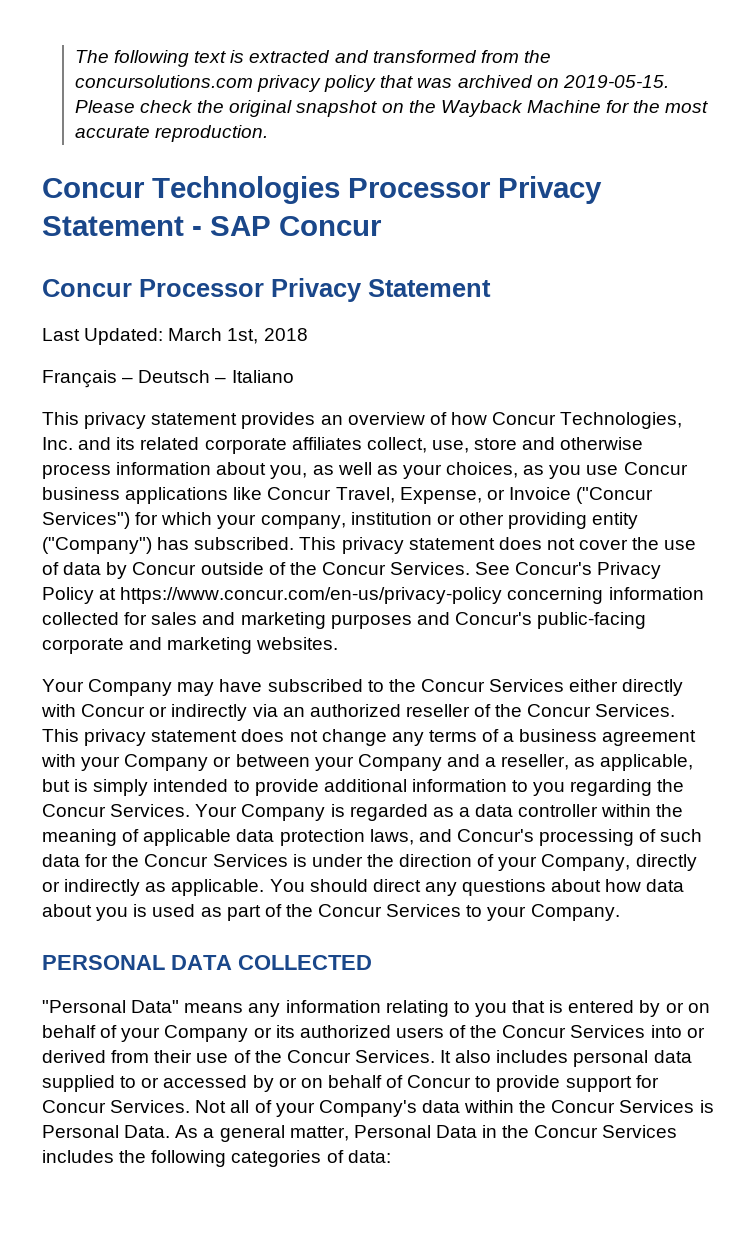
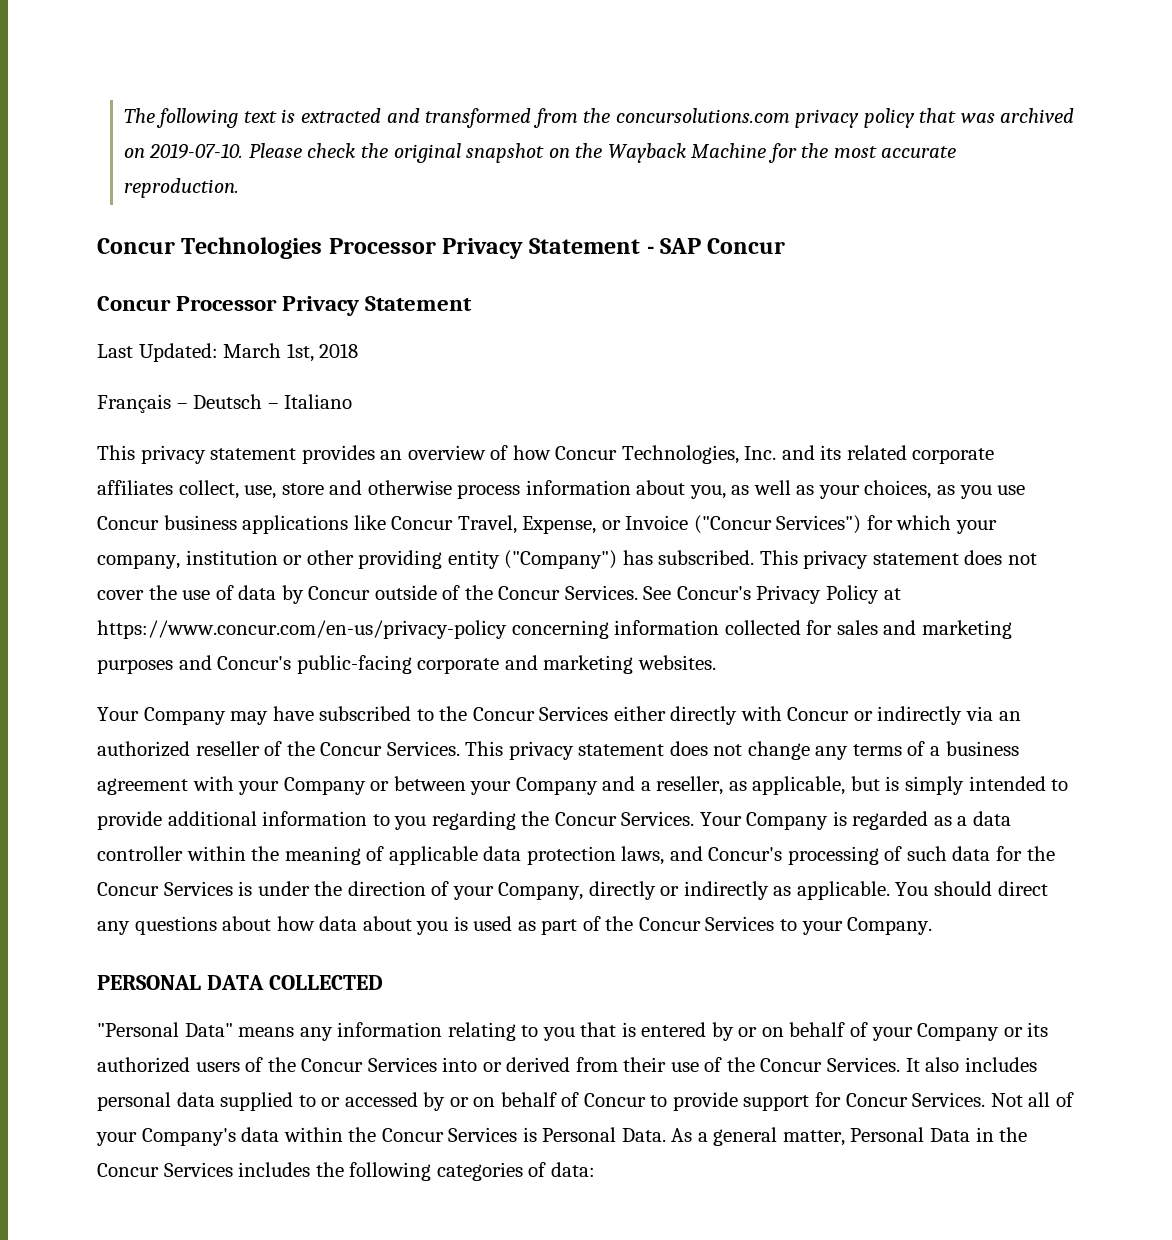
- The following text is extracted and transformed from the concursolutions.com privacy policy that was archived on 2019-05-15.
+ The following text is extracted and transformed from the concursolutions.com privacy policy that was archived on 2019-07-10.

